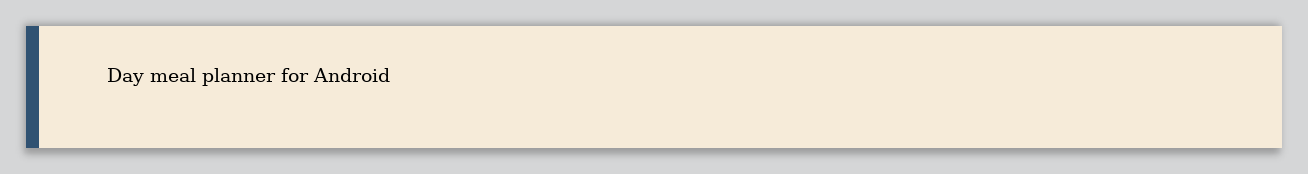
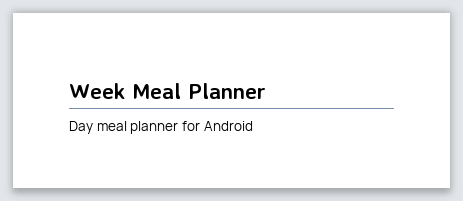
+ Week Meal Planner

